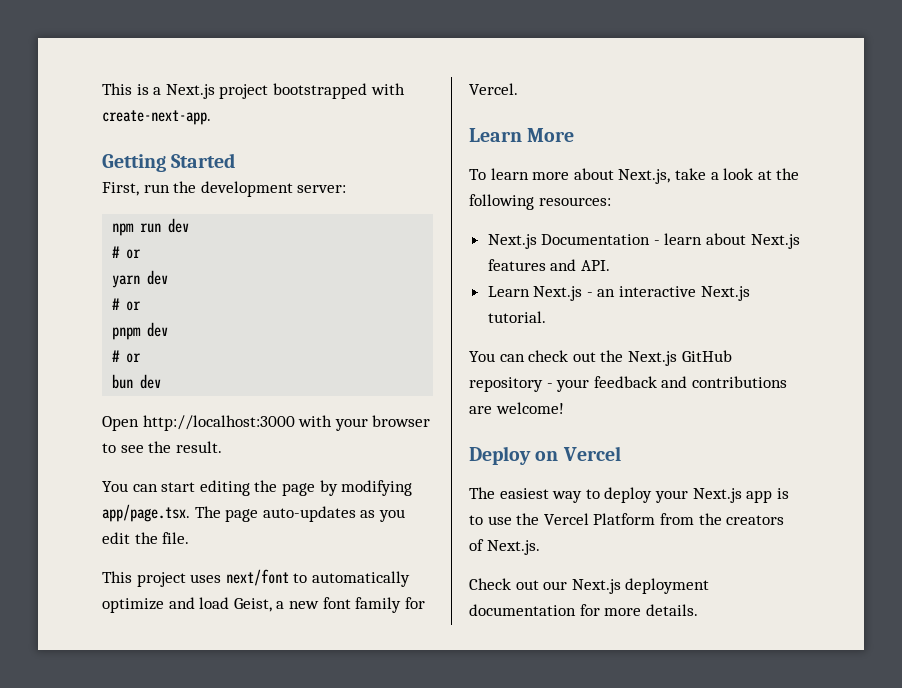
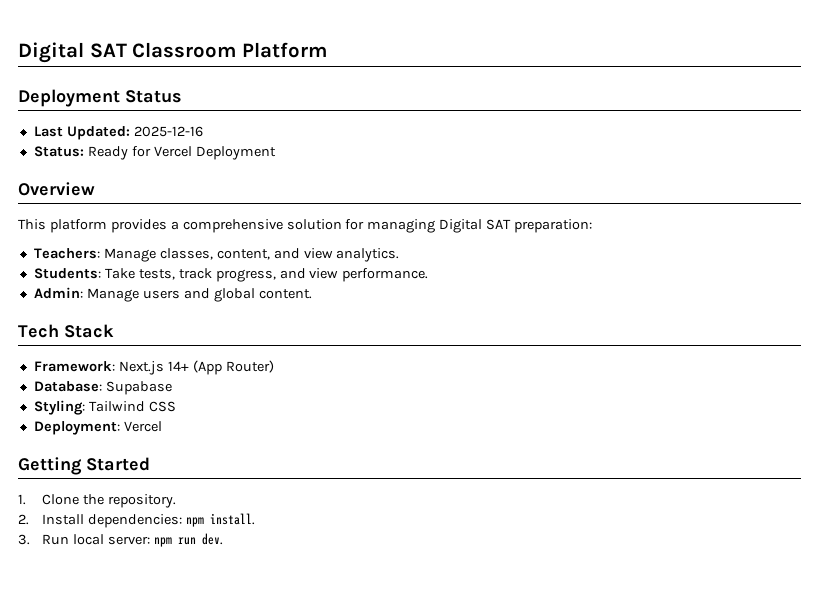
- This is a Next.js project bootstrapped with create-next-app.
+ Digital SAT Classroom Platform
+ Deployment Status
+ Last Updated: 2025-12-16
+ Status: Ready for Vercel Deployment
+ Overview
+ This platform provides a comprehensive solution for managing Digital SAT preparation:
+ Teachers: Manage classes, content, and view analytics.
+ Students: Take tests, track progress, and view performance.
+ Admin: Manage users and global content.
+ Tech Stack
+ Framework: Next.js 14+ (App Router)
+ Database: Supabase
+ Styling: Tailwind CSS
+ Deployment: Vercel
  Getting Started
- First, run the development server:
- npm run dev
- # or
- yarn dev
- # or
- pnpm dev
- # or
- bun dev
- Open http://localhost:3000 with your browser to see the result.
- You can start editing the page by modifying app/page.tsx. The page auto-updates as you edit the file.
- This project uses next/font to automatically optimize and load Geist, a new font family for Vercel.
- Learn More
- To learn more about Next.js, take a look at the following resources:
- Next.js Documentation - learn about Next.js features and API.
- Learn Next.js - an interactive Next.js tutorial.
- You can check out the Next.js GitHub repository - your feedback and contributions are welcome!
- Deploy on Vercel
- The easiest way to deploy your Next.js app is to use the Vercel Platform from the creators of Next.js.
- Check out our Next.js deployment documentation for more details.
+ 1. Clone the repository.
+ 2. Install dependencies: npm install.
+ 3. Run local server: npm run dev.

